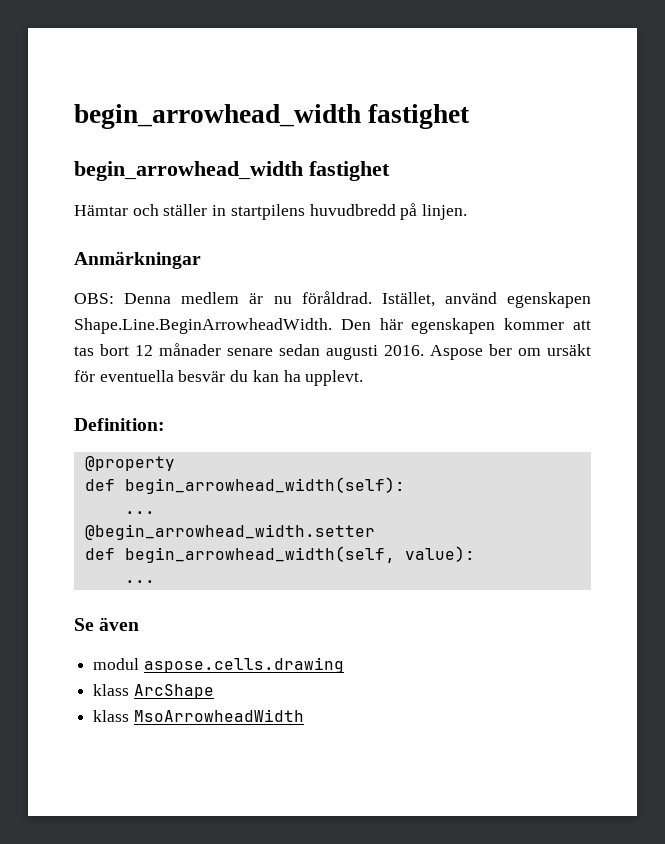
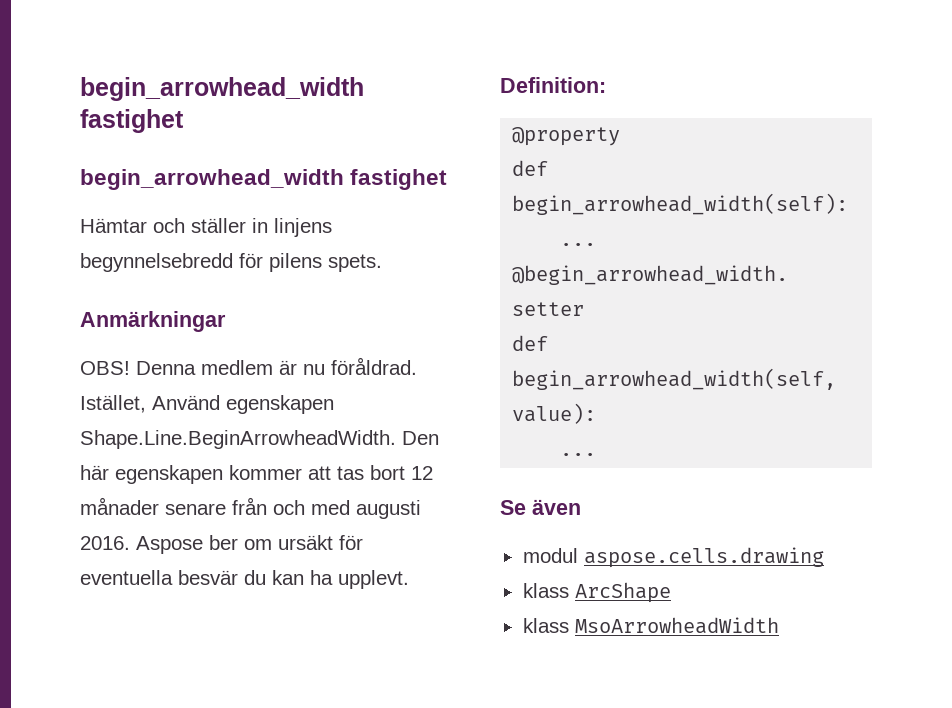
- Hämtar och ställer in startpilens huvudbredd på linjen.
+ Hämtar och ställer in linjens begynnelsebredd för pilens spets.
- OBS: Denna medlem är nu föråldrad.
+ OBS! Denna medlem är nu föråldrad.
- Istället, använd egenskapen Shape.Line.BeginArrowheadWidth. Den här egenskapen kommer att tas bort 12 månader senare sedan augusti 2016.
+ Istället, Använd egenskapen Shape.Line.BeginArrowheadWidth. Den här egenskapen kommer att tas bort 12 månader senare från och med augusti 2016.

